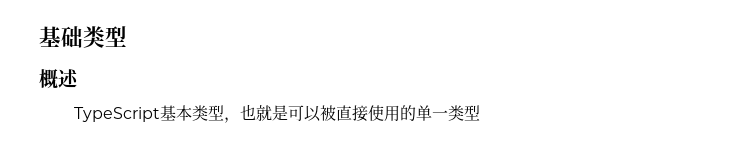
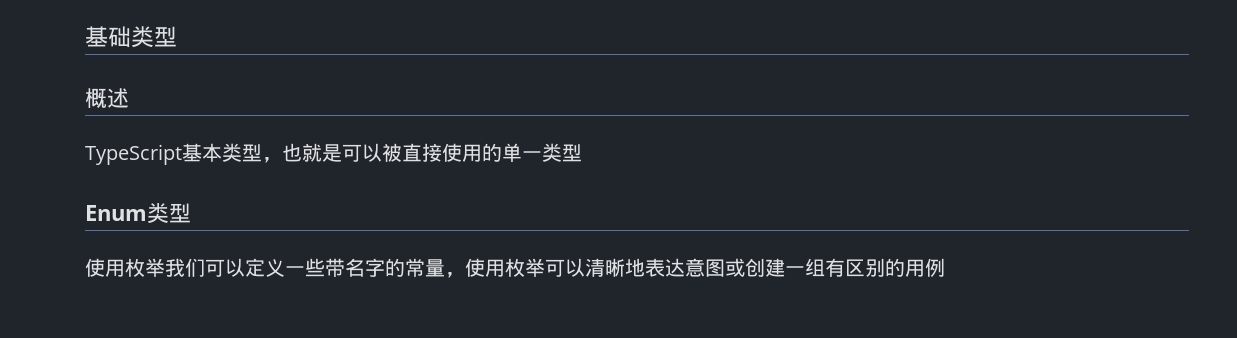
+ Enum类型
+ 使用枚举我们可以定义一些带名字的常量，使用枚举可以清晰地表达意图或创建一组有区别的用例

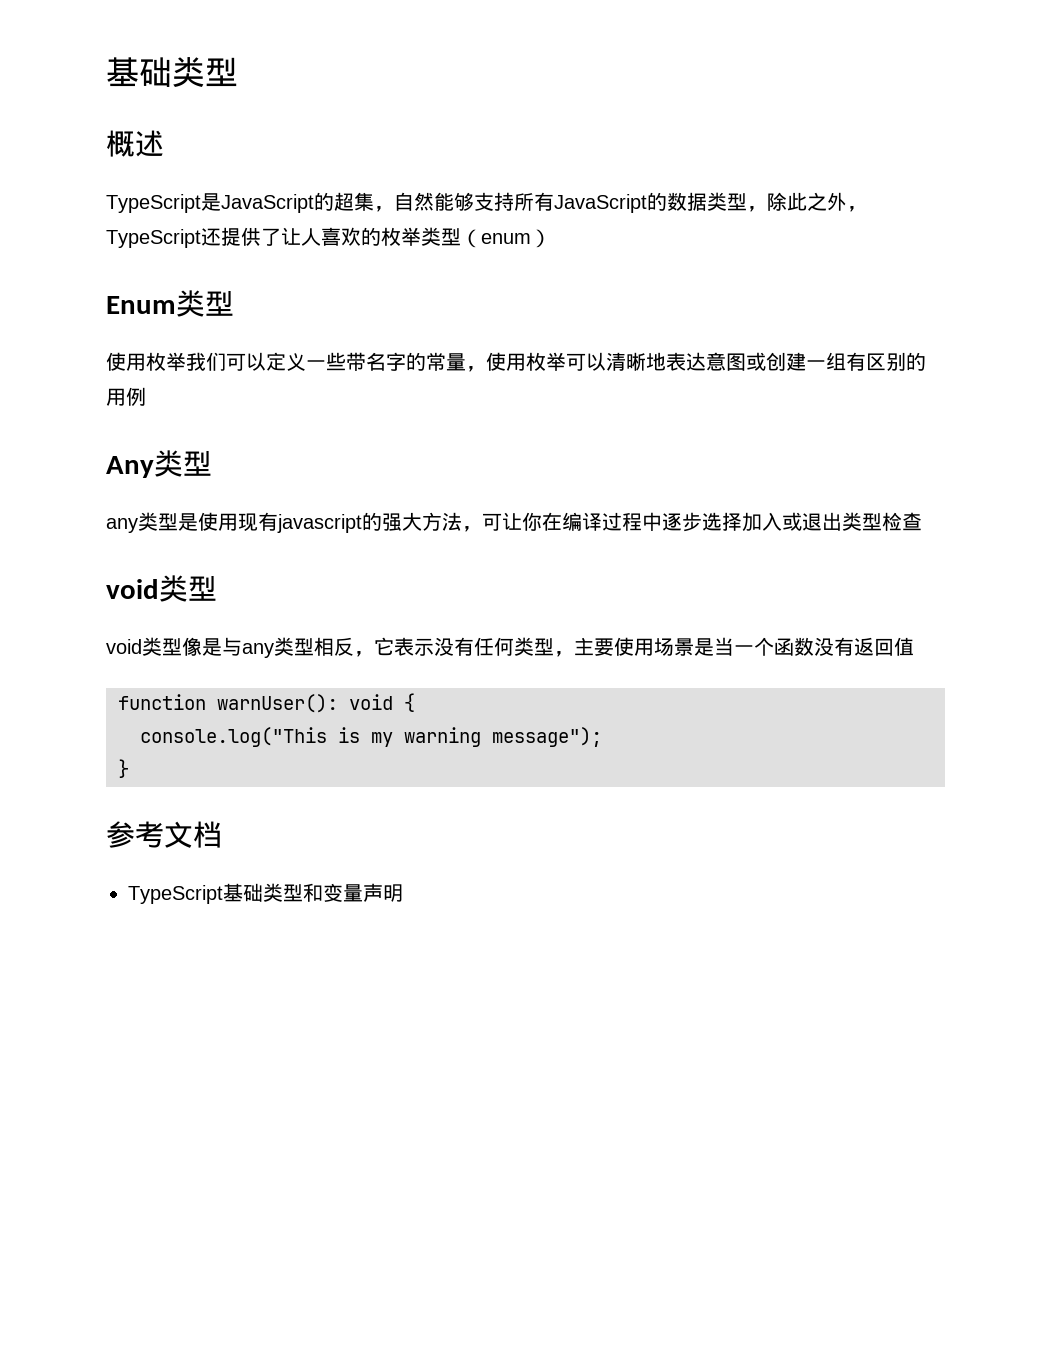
- TypeScript基本类型，也就是可以被直接使用的单一类型
+ TypeScript是JavaScript的超集，自然能够支持所有JavaScript的数据类型，除此之外，TypeScript还提供了让人喜欢的枚举类型（enum）
+ Any类型
+ any类型是使用现有javascript的强大方法，可让你在编译过程中逐步选择加入或退出类型检查
+ void类型
+ void类型像是与any类型相反，它表示没有任何类型，主要使用场景是当一个函数没有返回值
+ function warnUser(): void {
+ console.log("This is my warning message");
+ }
+ 参考文档
+ TypeScript基础类型和变量声明

